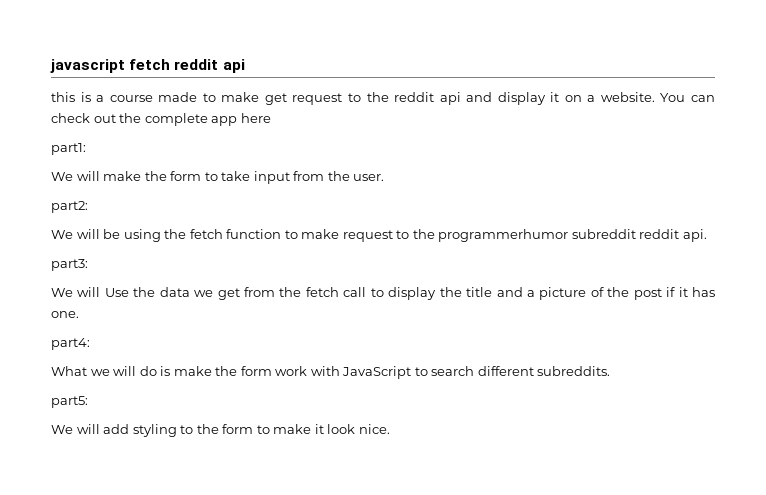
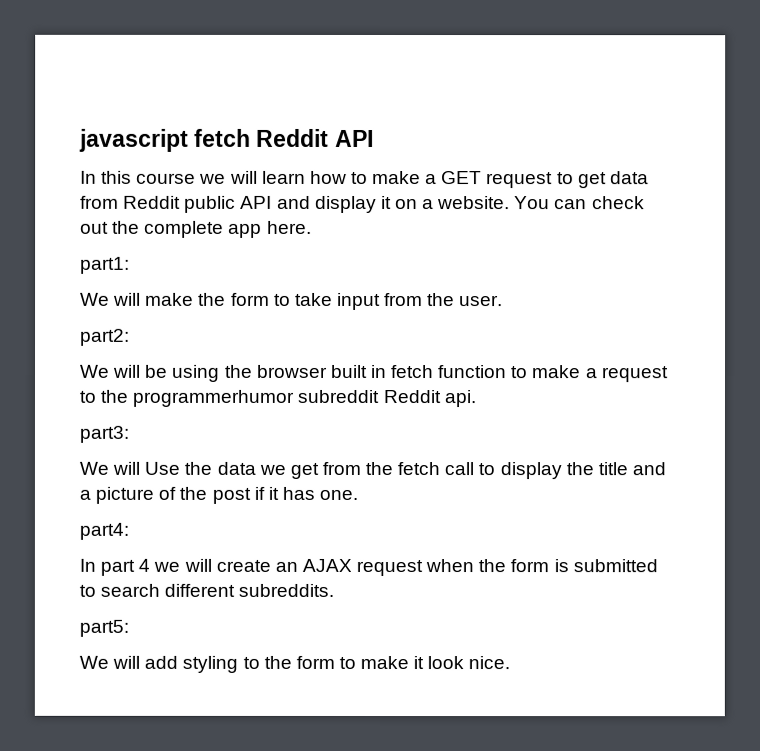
- javascript fetch reddit api
- this is a course made to make get request to the reddit api and display it on a website.
+ javascript fetch Reddit API
+ In this course we will learn how to make a GET request to get data from Reddit public API and display it on a website.
- You can check out the complete app here
+ You can check out the complete app here.
- We will be using the fetch function to make request to the programmerhumor subreddit reddit api.
+ We will be using the browser built in fetch function to make a request to the programmerhumor subreddit Reddit api.
- What we will do is make the form work with JavaScript to search different subreddits.
+ In part 4 we will create an AJAX request when the form is submitted to search different subreddits.

